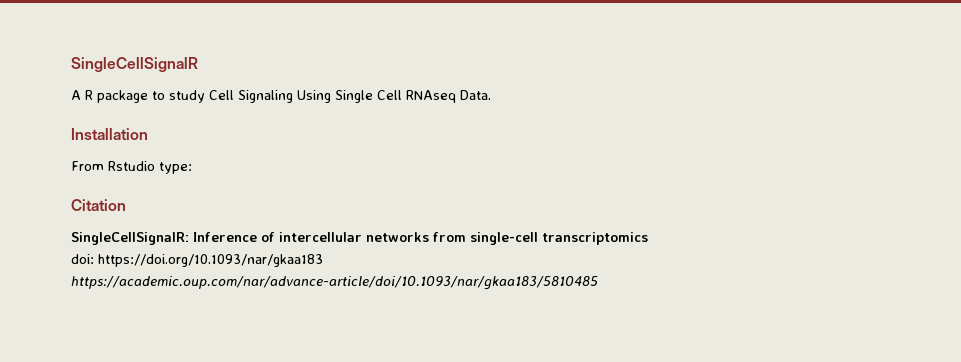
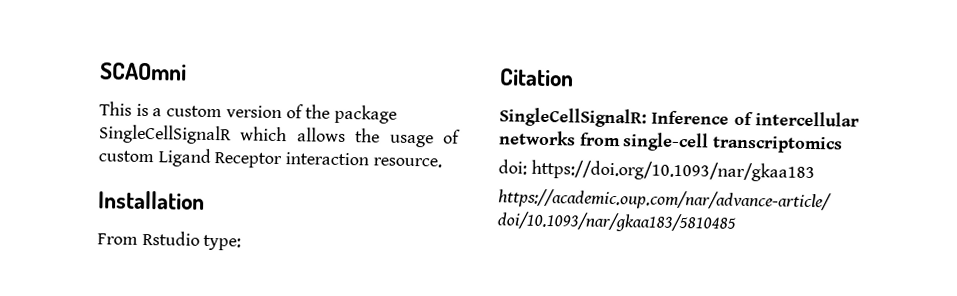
- SingleCellSignalR
- A R package to study Cell Signaling Using Single Cell RNAseq Data.
+ SCAOmni
+ This is a custom version of the package SingleCellSignalR which allows the usage of custom Ligand Receptor interaction resource.

